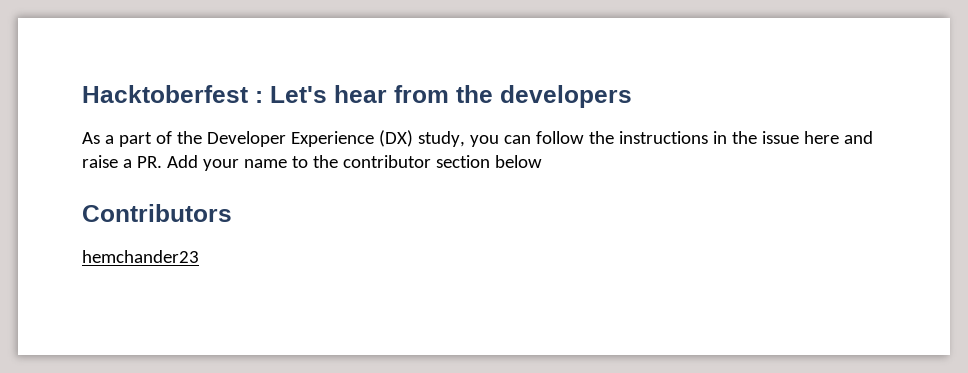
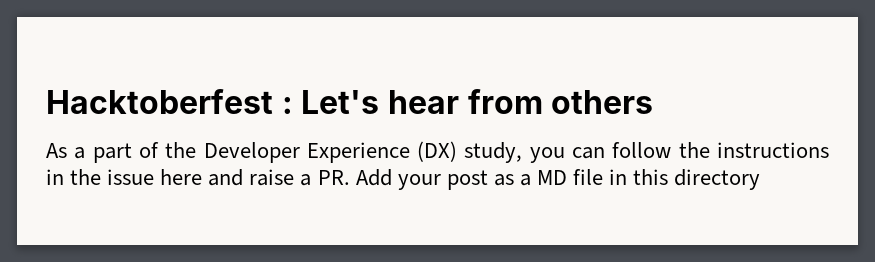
- Hacktoberfest : Let's hear from the developers
+ Hacktoberfest : Let's hear from others
- As a part of the Developer Experience (DX) study, you can follow the instructions in the issue here and raise a PR. Add your name to the contributor section below
- Contributors
- hemchander23
+ As a part of the Developer Experience (DX) study, you can follow the instructions in the issue here and raise a PR. Add your post as a MD file in this directory

